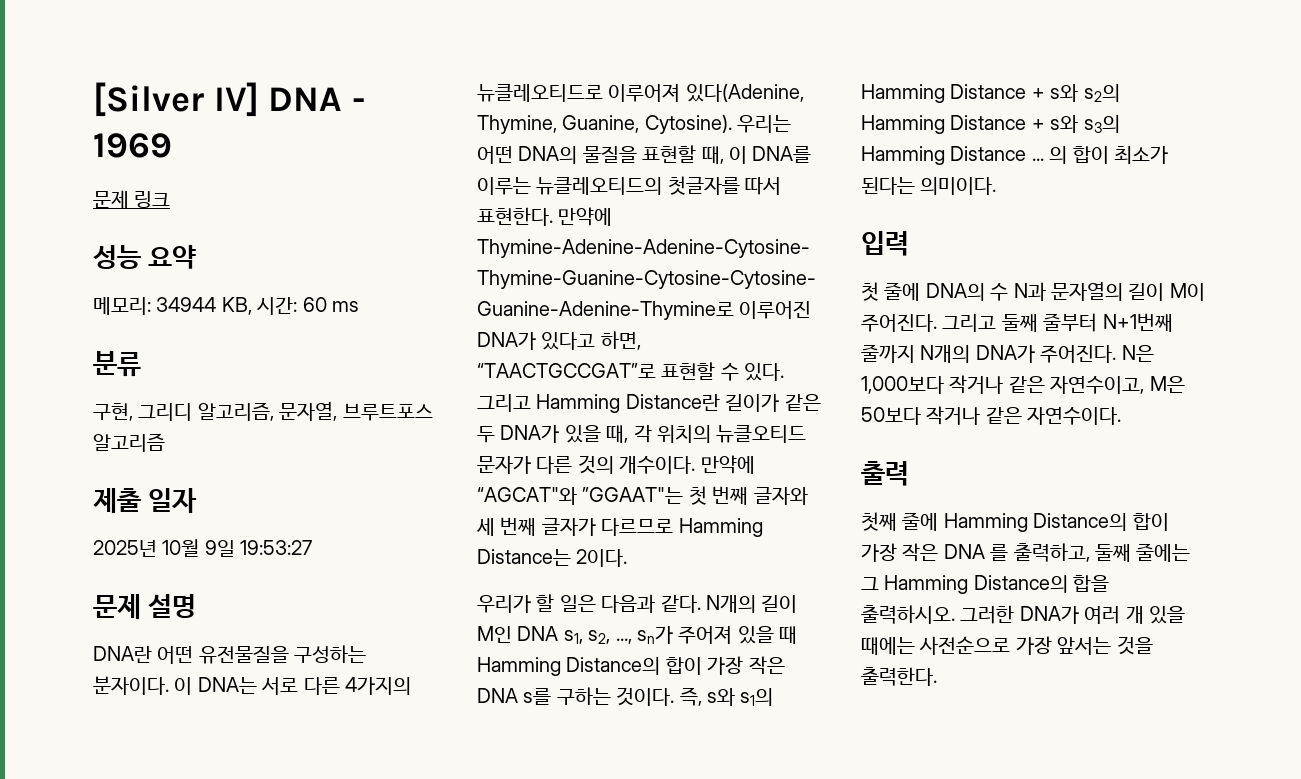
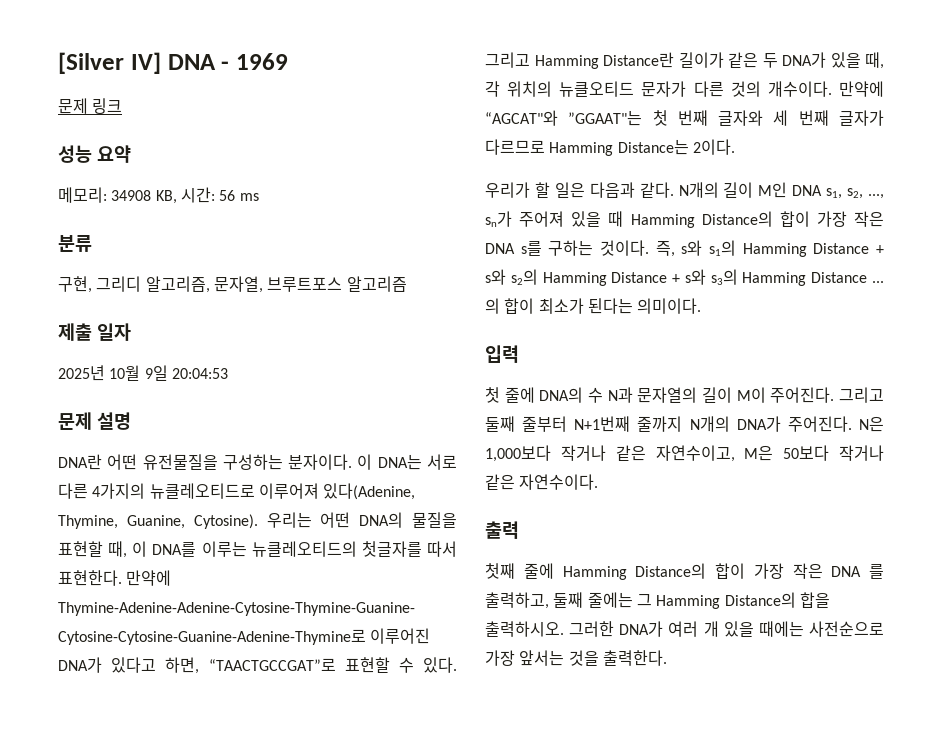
- 메모리: 34944 KB, 시간: 60 ms
+ 메모리: 34908 KB, 시간: 56 ms
- 2025년 10월 9일 19:53:27
+ 2025년 10월 9일 20:04:53

